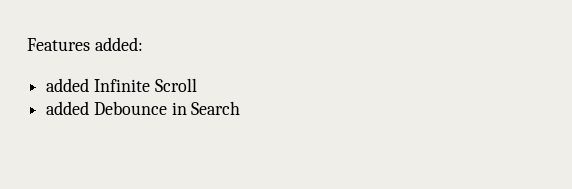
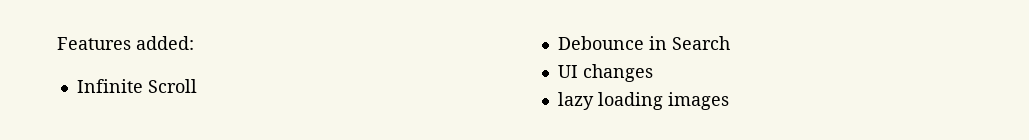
- added Infinite Scroll
+ Infinite Scroll
- added Debounce in Search
+ Debounce in Search
+ UI changes
+ lazy loading images

